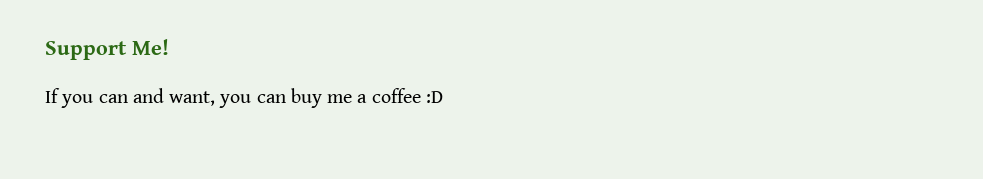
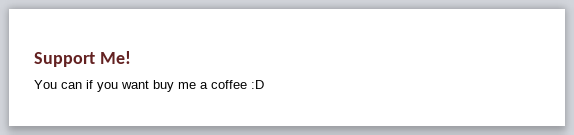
- If you can and want, you can buy me a coffee :D
+ You can if you want buy me a coffee :D

